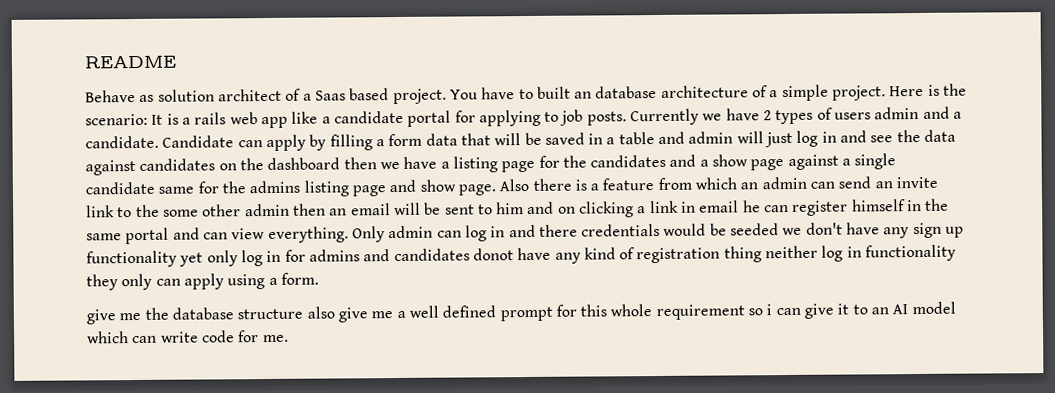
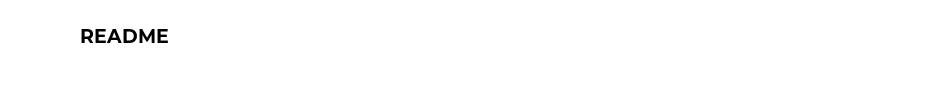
- Behave as solution architect of a Saas based project. You have to built an database architecture of a simple project. Here is the scenario: It is a rails web app like a candidate portal for applying to job posts. Currently we have 2 types of users admin and a candidate. Candidate can apply by filling a form data that will be saved in a table and admin will just log in and see the data against candidates on the dashboard then we have a listing page for the candidates and a show page against a single candidate same for the admins listing page and show page. Also there is a feature from which an admin can send an invite link to the some other admin then an email will be sent to him and on clicking a link in email he can register himself in the same portal and can view everything. Only admin can log in and there credentials would be seeded we don't have any sign up functionality yet only log in for admins and candidates donot have any kind of registration thing neither log in functionality they only can apply using a form.
- give me the database structure also give me a well defined prompt for this whole requirement so i can give it to an AI model which can write code for me.

